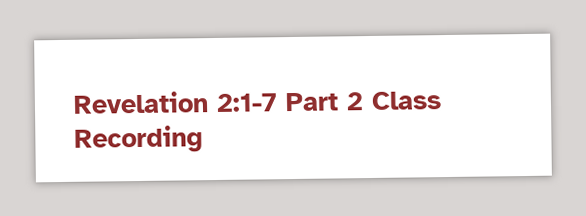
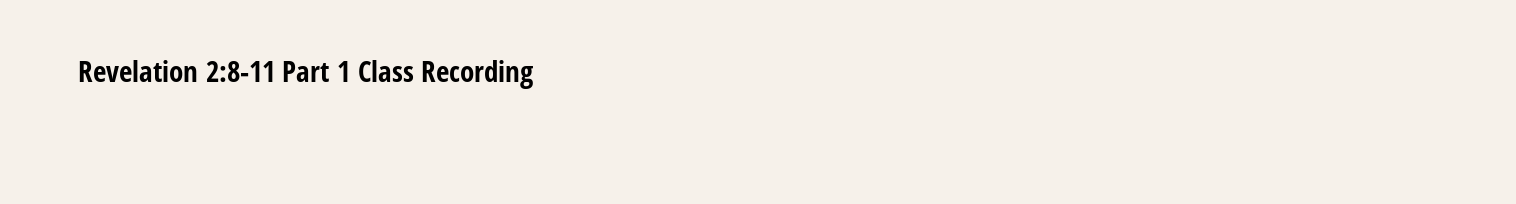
- Revelation 2:1-7 Part 2 Class Recording
+ Revelation 2:8-11 Part 1 Class Recording

